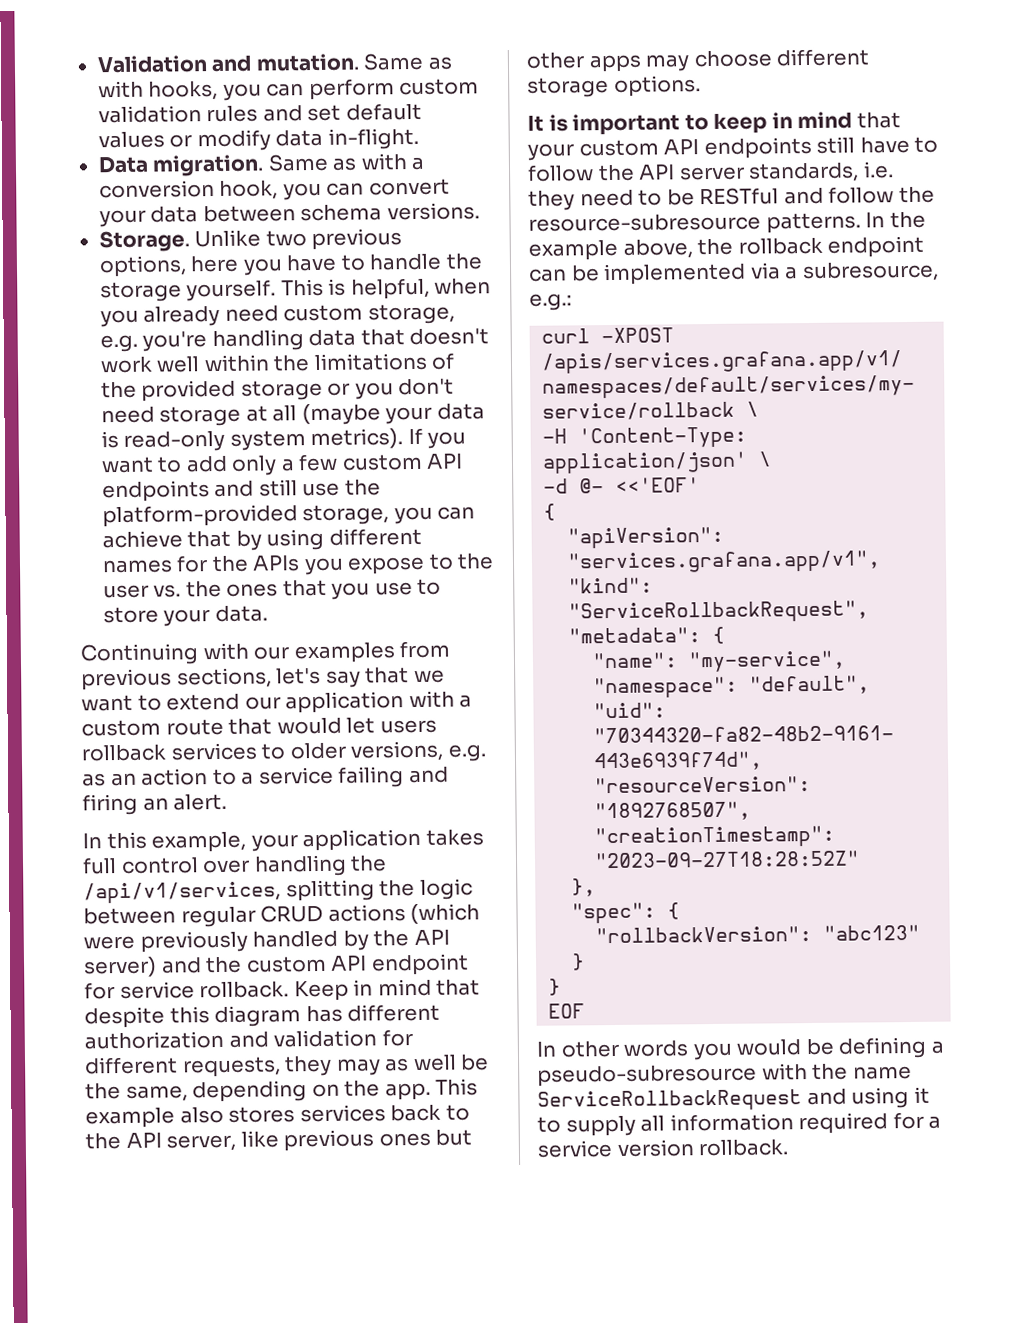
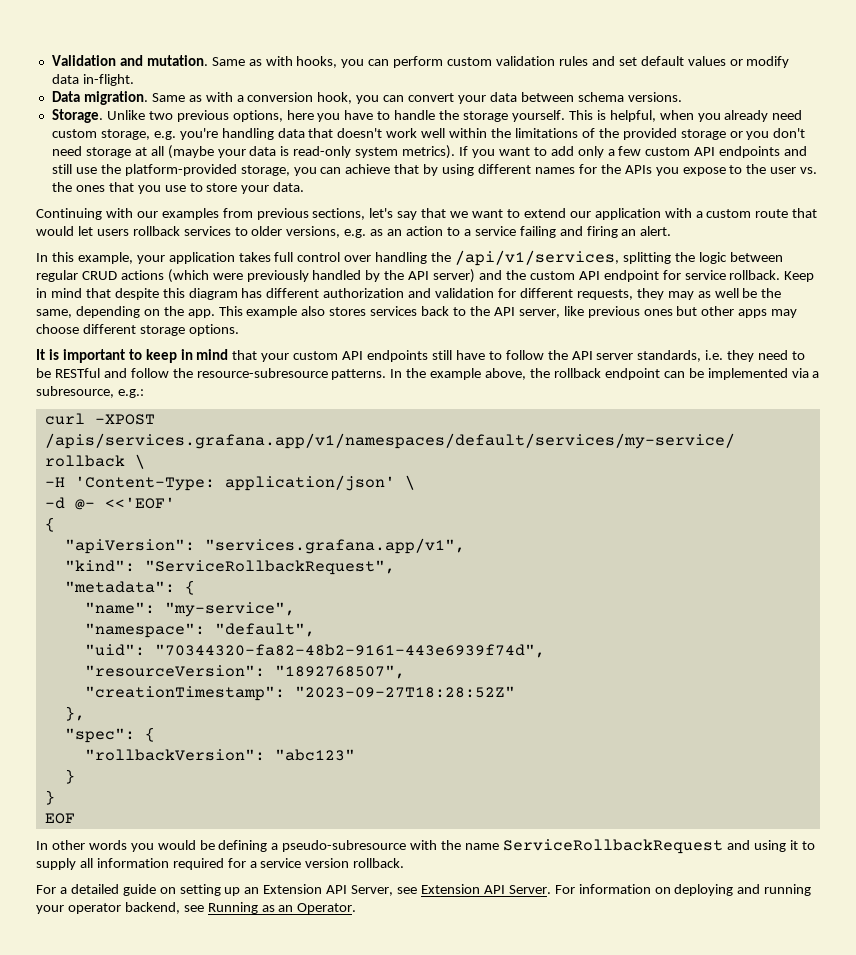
+ For a detailed guide on setting up an Extension API Server, see Extension API Server. For information on deploying and running your operator backend, see Running as an Operator.

